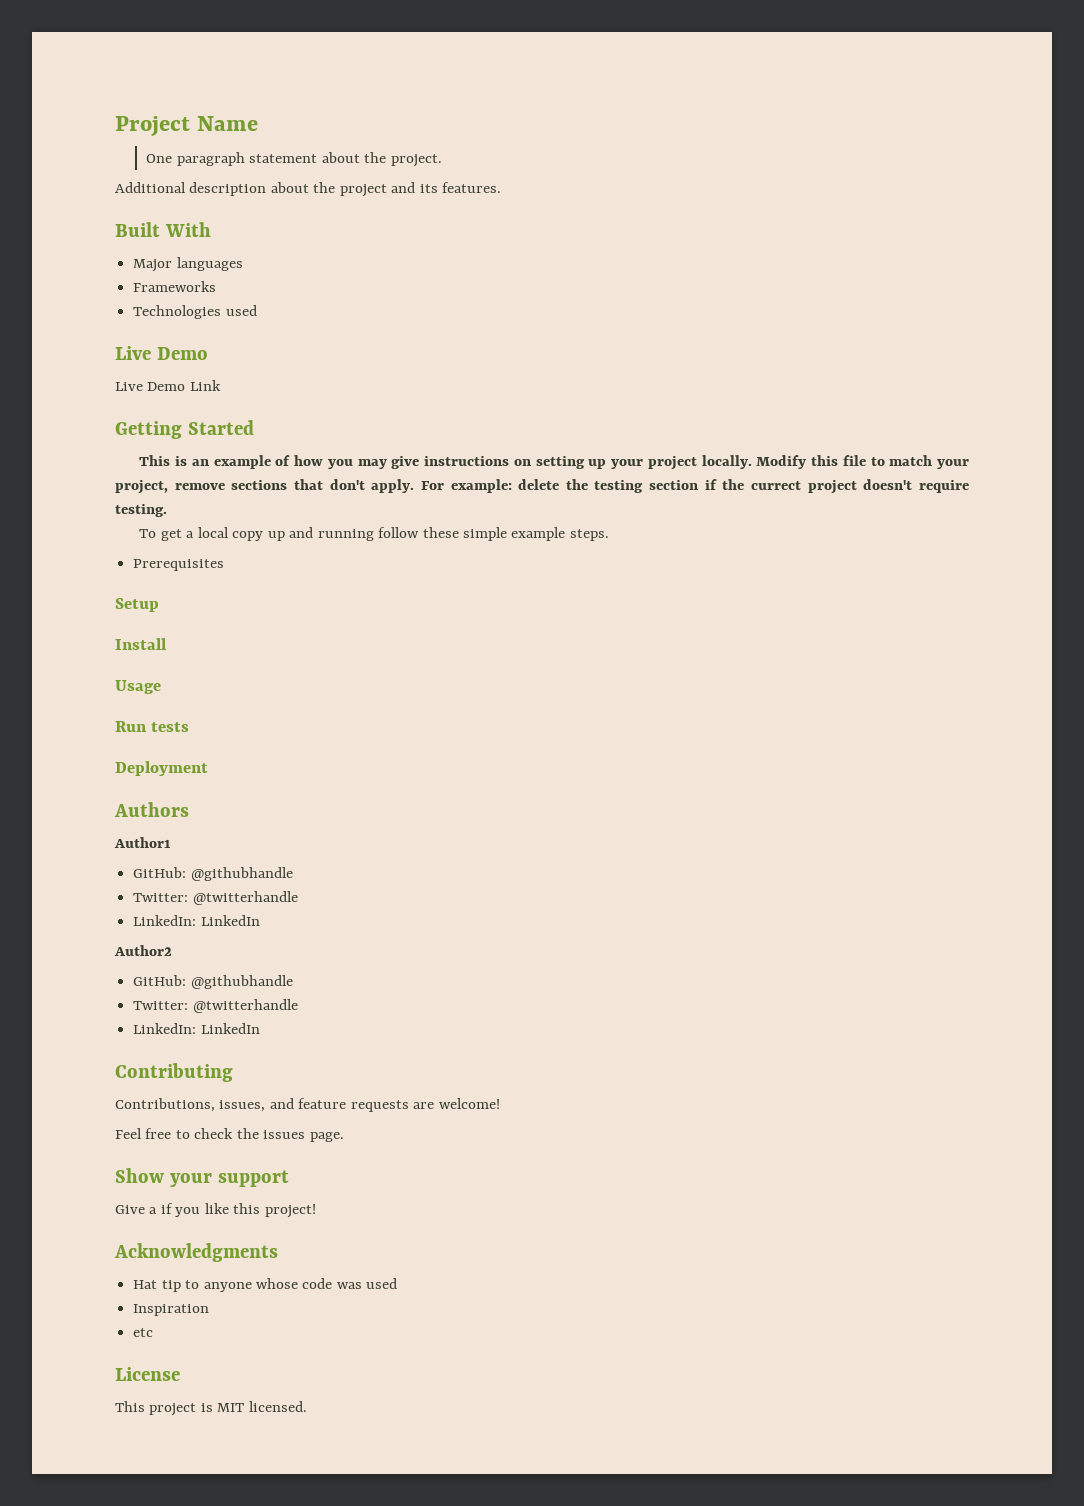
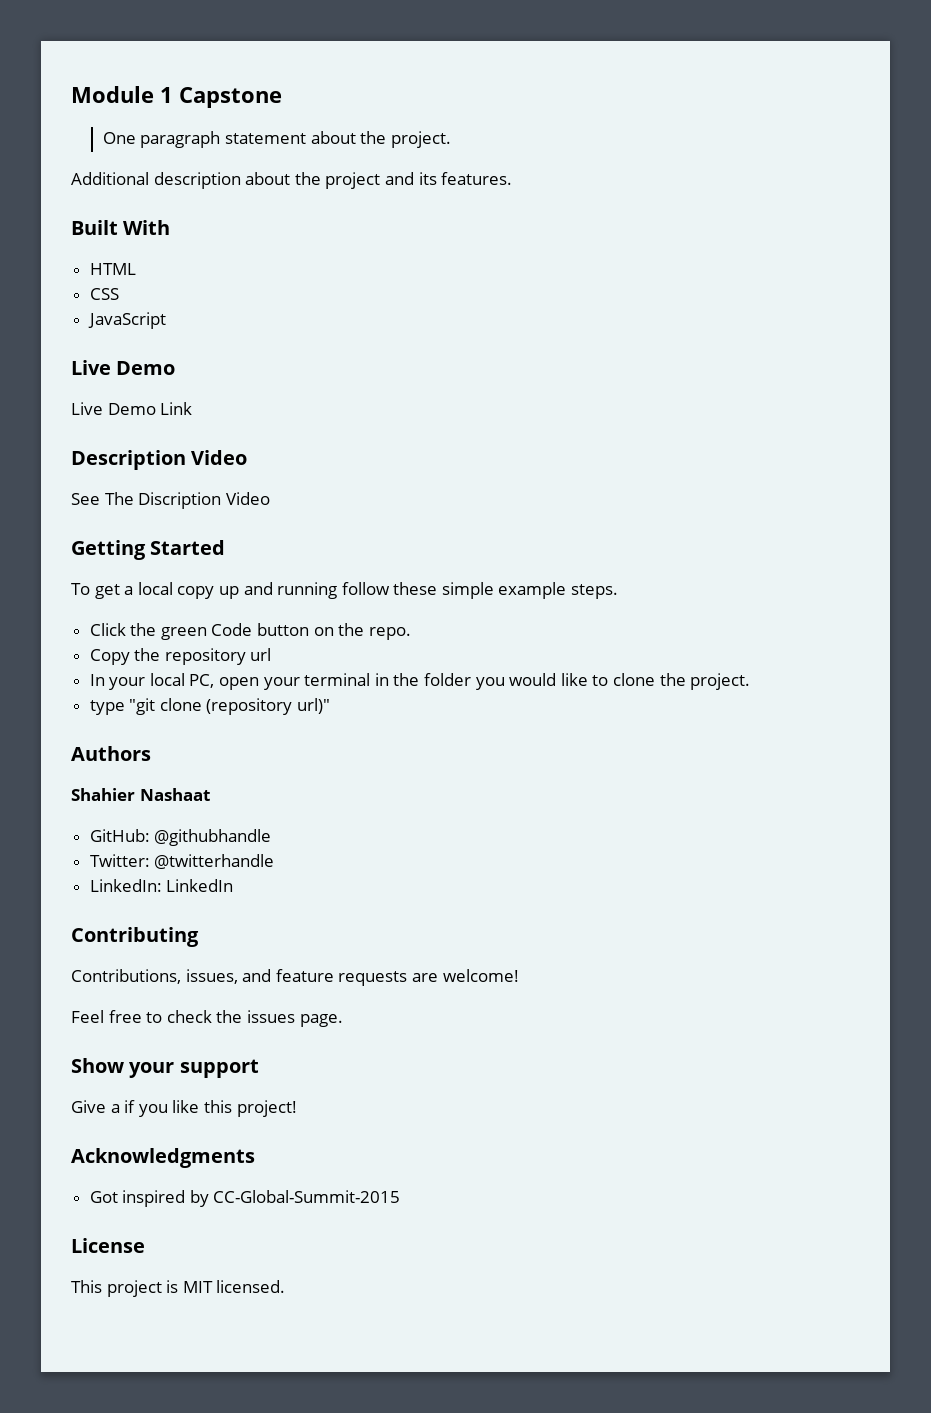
- Project Name
+ Module 1 Capstone
- Major languages
- Frameworks
- Technologies used
+ HTML
+ CSS
+ JavaScript
+ Description Video
+ See The Discription Video
  Getting Started
- This is an example of how you may give instructions on setting up your project locally. Modify this file to match your project, remove sections that don't apply. For example: delete the testing section if the currect project doesn't require testing.
- Prerequisites
- Setup
- Install
- Usage
- Run tests
- Deployment
+ Click the green Code button on the repo.
+ Copy the repository url
+ In your local PC, open your terminal in the folder you would like to clone the project.
+ type "git clone (repository url)"
  Authors
- Author1
- GitHub: @githubhandle
- Twitter: @twitterhandle
- LinkedIn: LinkedIn
- Author2
+ Shahier Nashaat
- Hat tip to anyone whose code was used
- Inspiration
- etc
+ Got inspired by CC-Global-Summit-2015

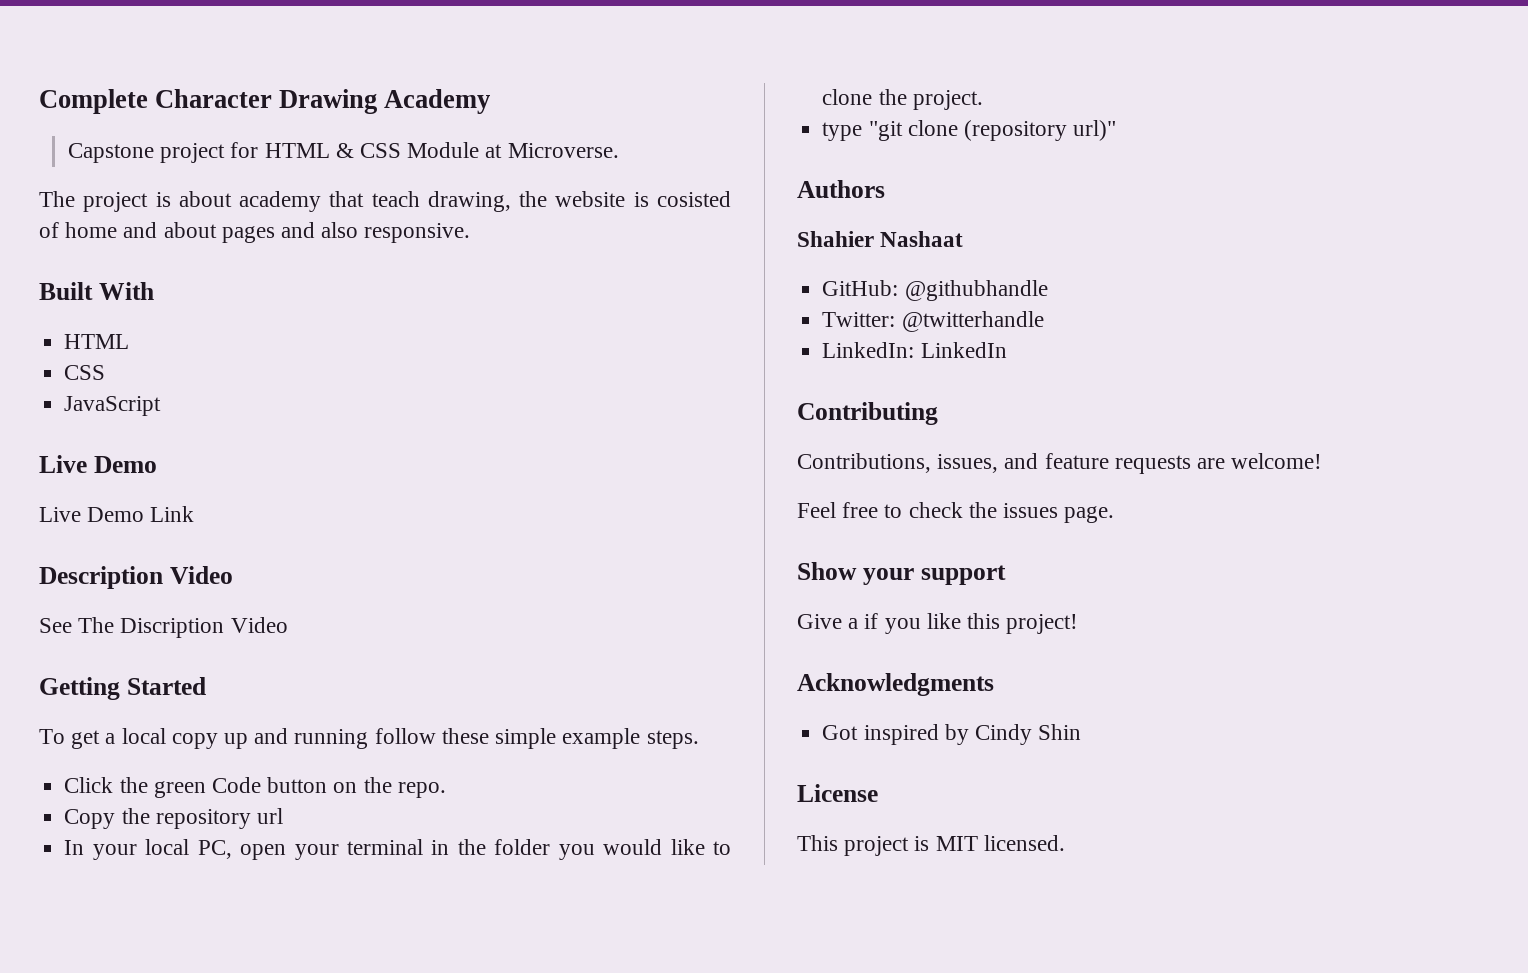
- Module 1 Capstone
- One paragraph statement about the project.
- Additional description about the project and its features.
+ Complete Character Drawing Academy
+ Capstone project for HTML & CSS Module at Microverse.
+ The project is about academy that teach drawing, the website is cosisted of home and about pages and also responsive.
- Got inspired by CC-Global-Summit-2015
+ Got inspired by Cindy Shin

